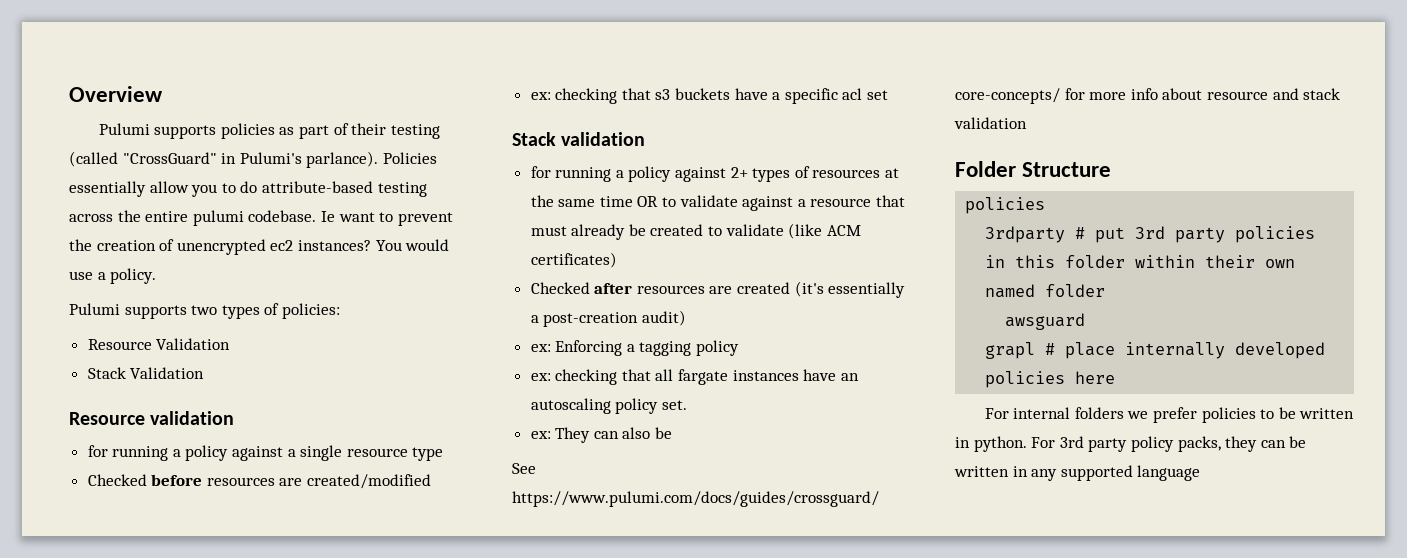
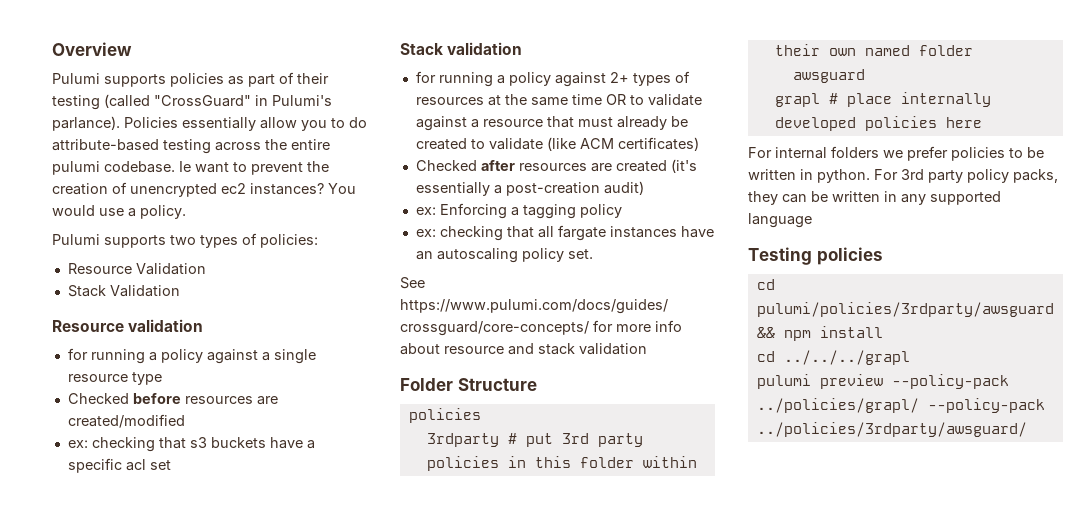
- ex: They can also be
+ Testing policies
+ cd pulumi/policies/3rdparty/awsguard && npm install
+ cd ../../../grapl
+ pulumi preview --policy-pack ../policies/grapl/ --policy-pack ../policies/3rdparty/awsguard/

